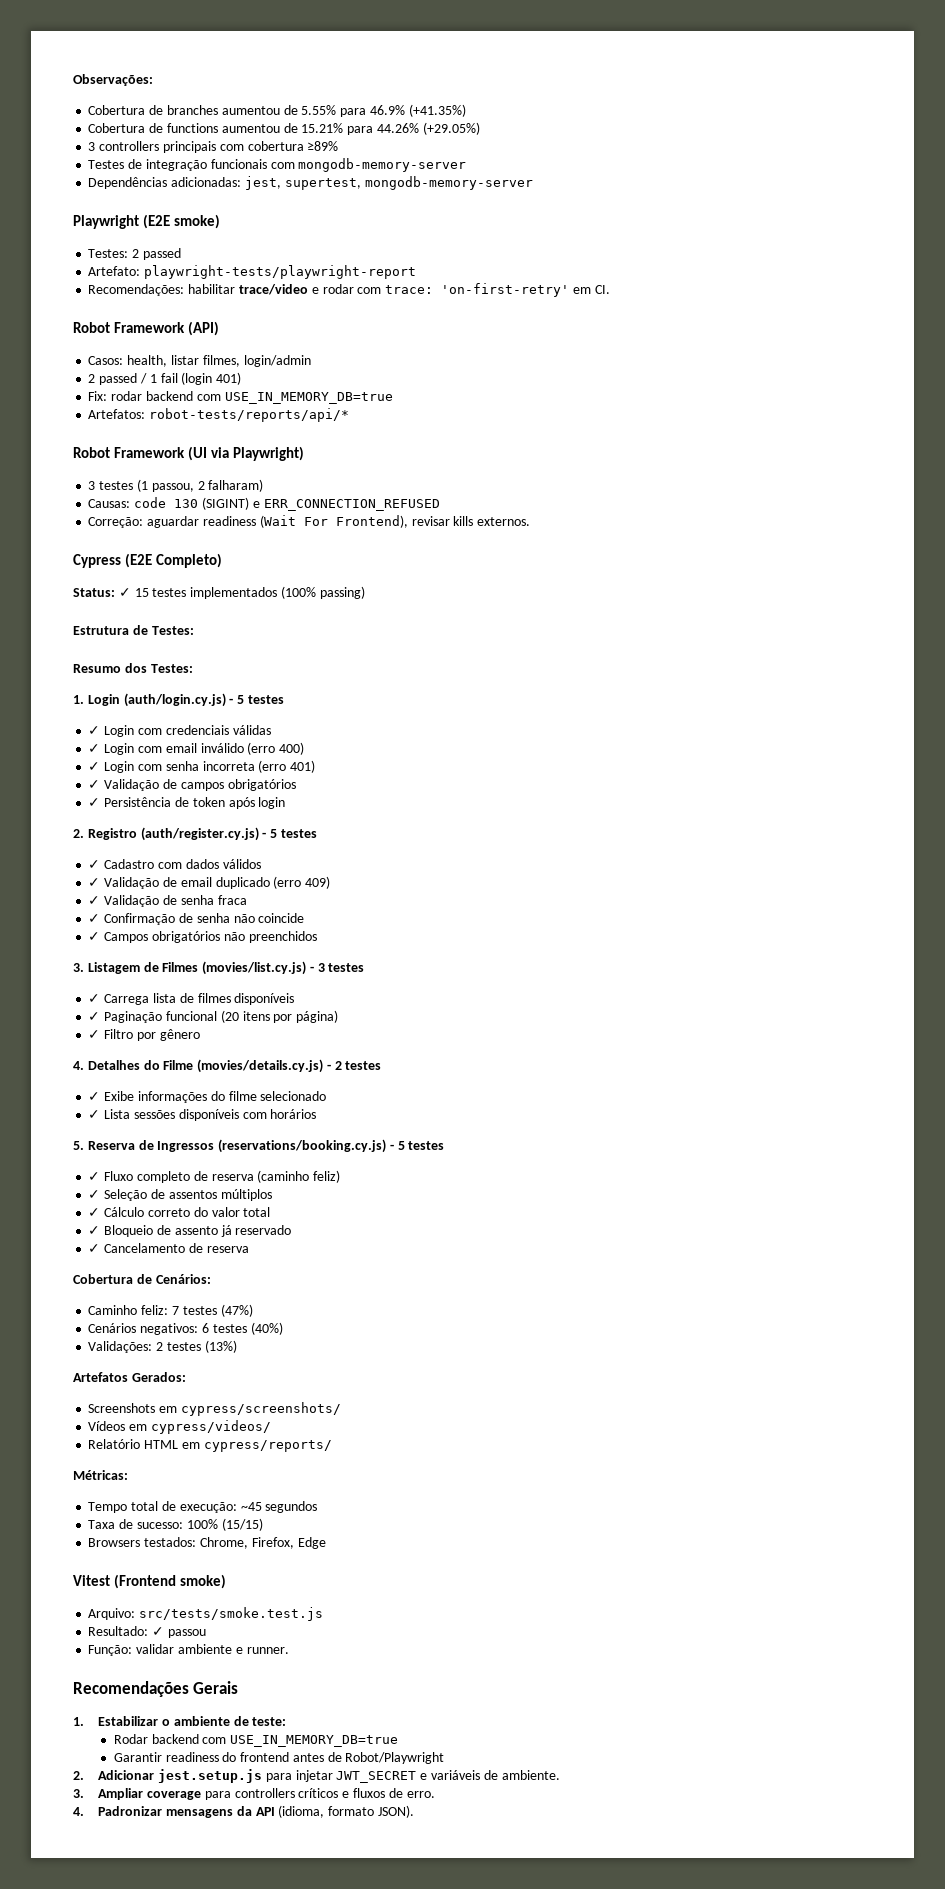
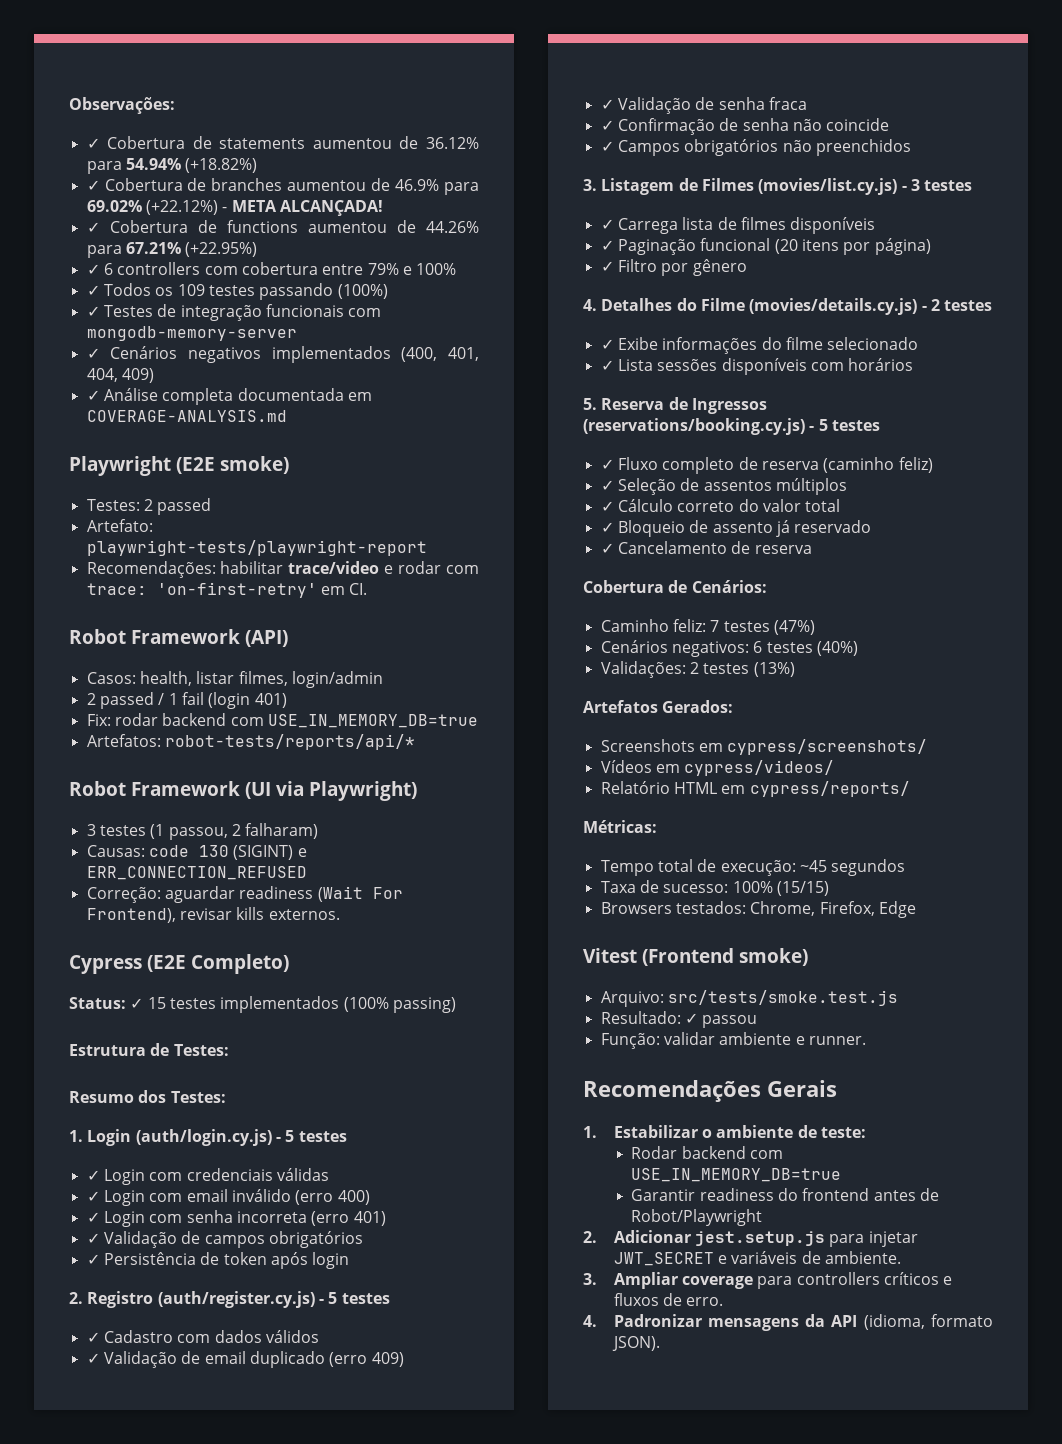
- Cobertura de branches aumentou de 5.55% para 46.9% (+41.35%)
- Cobertura de functions aumentou de 15.21% para 44.26% (+29.05%)
- 3 controllers principais com cobertura ≥89%
- Testes de integração funcionais com mongodb-memory-server
+ ✓ Cobertura de statements aumentou de 36.12% para 54.94% (+18.82%)
+ ✓ Cobertura de branches aumentou de 46.9% para 69.02% (+22.12%) - META ALCANÇADA!
+ ✓ Cobertura de functions aumentou de 44.26% para 67.21% (+22.95%)
+ ✓ 6 controllers com cobertura entre 79% e 100%
+ ✓ Todos os 109 testes passando (100%)
+ ✓ Testes de integração funcionais com mongodb-memory-server
- Dependências adicionadas: jest, supertest, mongodb-memory-server
+ ✓ Cenários negativos implementados (400, 401, 404, 409)
+ ✓ Análise completa documentada em COVERAGE-ANALYSIS.md

